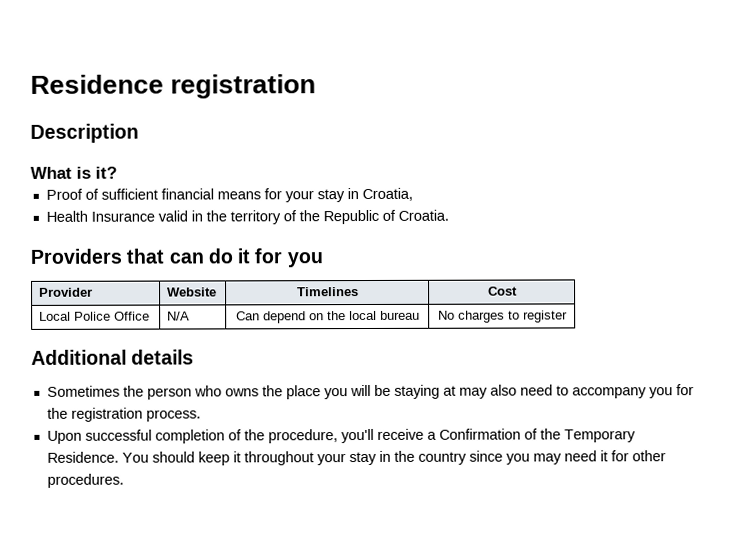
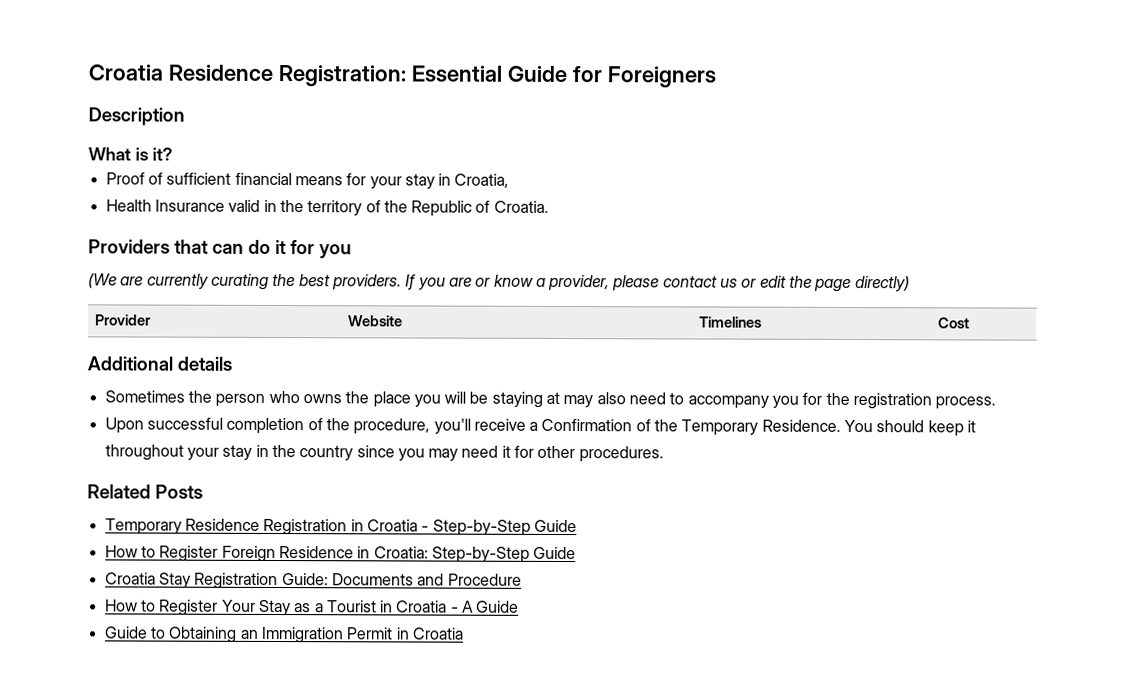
- Residence registration
+ Croatia Residence Registration: Essential Guide for Foreigners
+ (We are currently curating the best providers. If you are or know a provider, please contact us or edit the page directly)
  Provider | Website | Timelines | Cost
- Local Police Office | N/A | Can depend on the local bureau | No charges to register
+ Related Posts
+ Temporary Residence Registration in Croatia - Step-by-Step Guide
+ How to Register Foreign Residence in Croatia: Step-by-Step Guide
+ Croatia Stay Registration Guide: Documents and Procedure
+ How to Register Your Stay as a Tourist in Croatia - A Guide
+ Guide to Obtaining an Immigration Permit in Croatia

